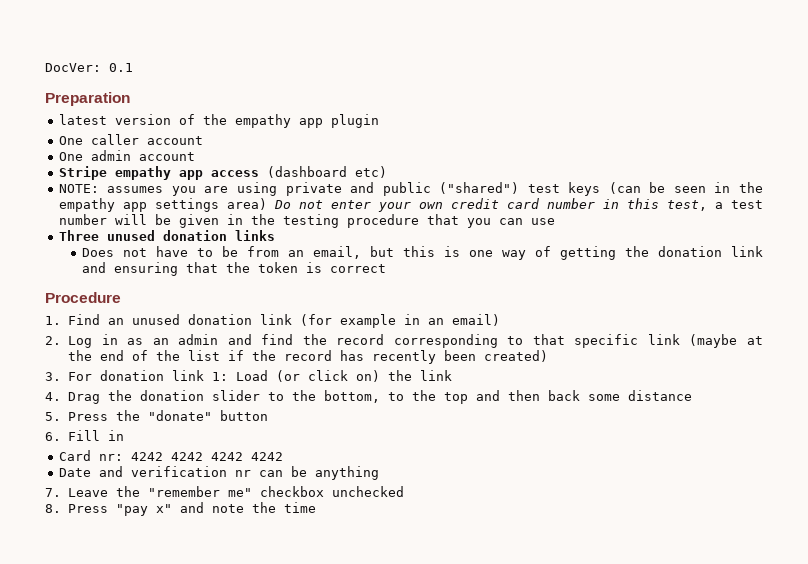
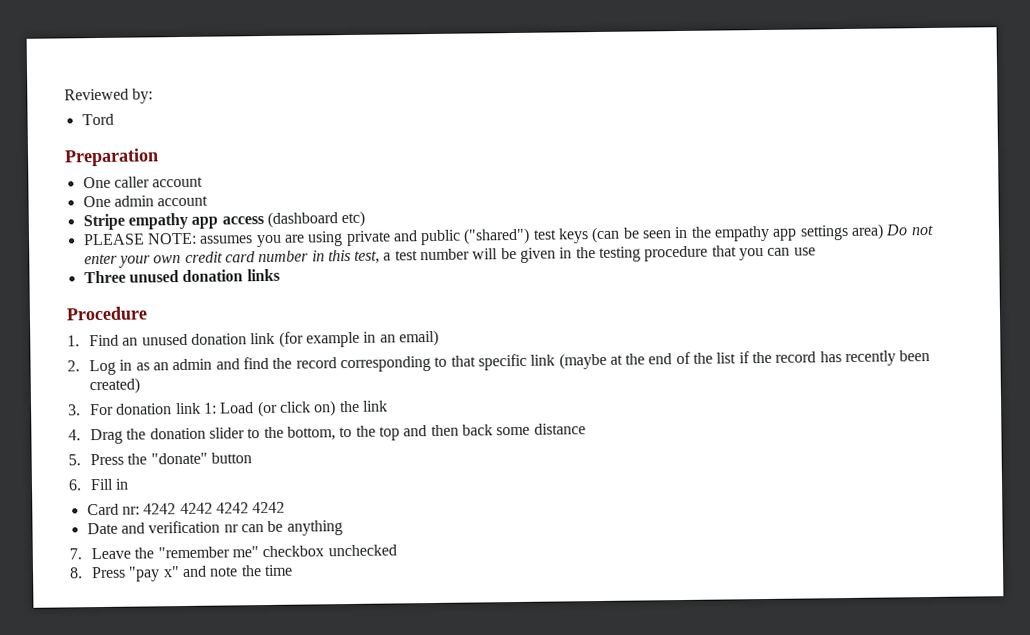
- DocVer: 0.1
+ Reviewed by:
+ Tord
  Preparation
- latest version of the empathy app plugin
- NOTE: assumes you are using private and public ("shared") test keys (can be seen in the empathy app settings area) Do not enter your own credit card number in this test, a test number will be given in the testing procedure that you can use
+ PLEASE NOTE: assumes you are using private and public ("shared") test keys (can be seen in the empathy app settings area) Do not enter your own credit card number in this test, a test number will be given in the testing procedure that you can use
- Does not have to be from an email, but this is one way of getting the donation link and ensuring that the token is correct

